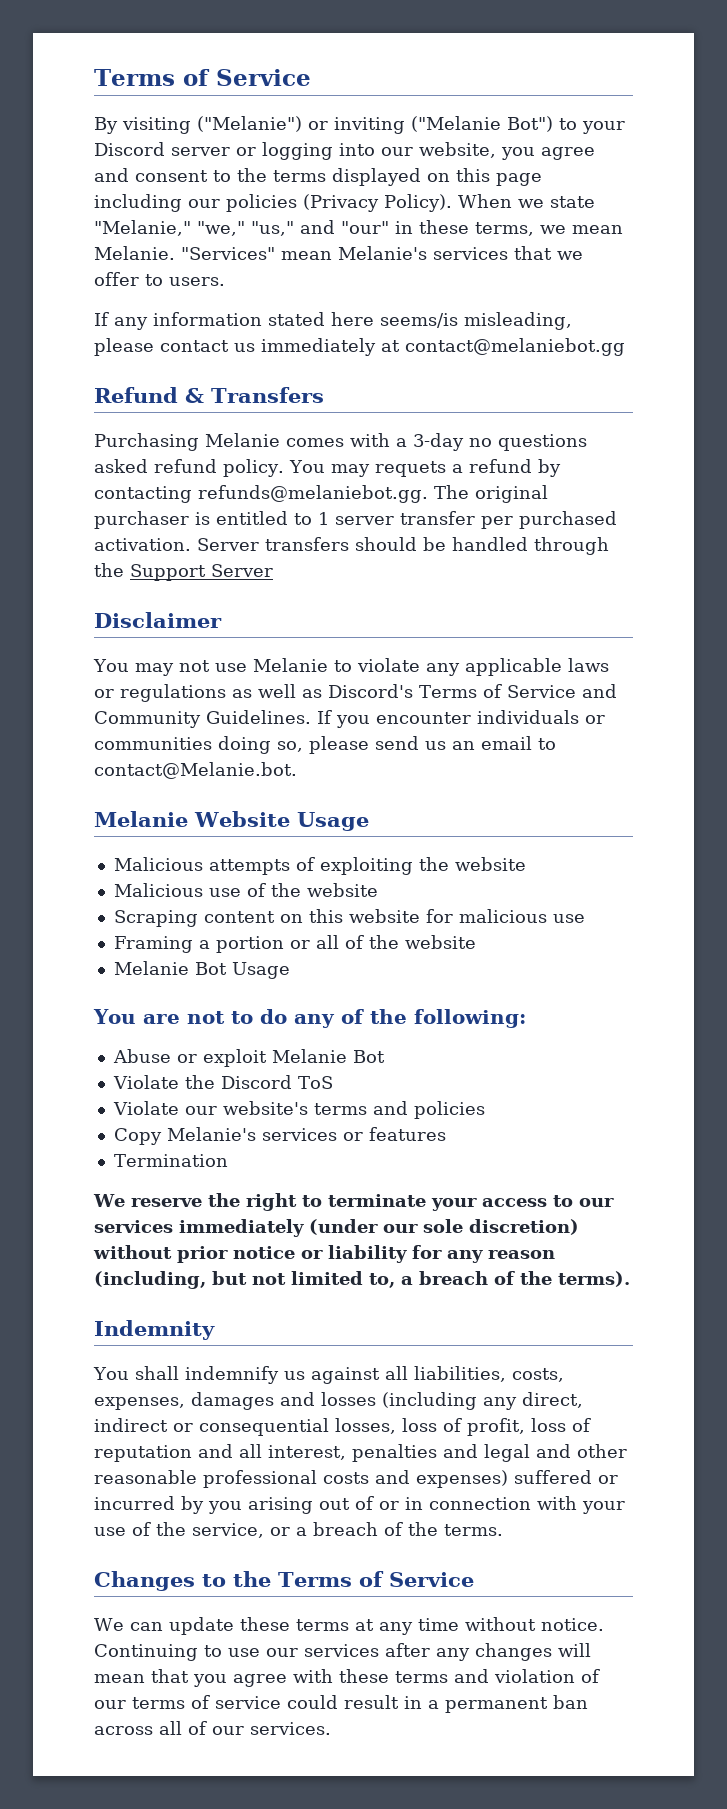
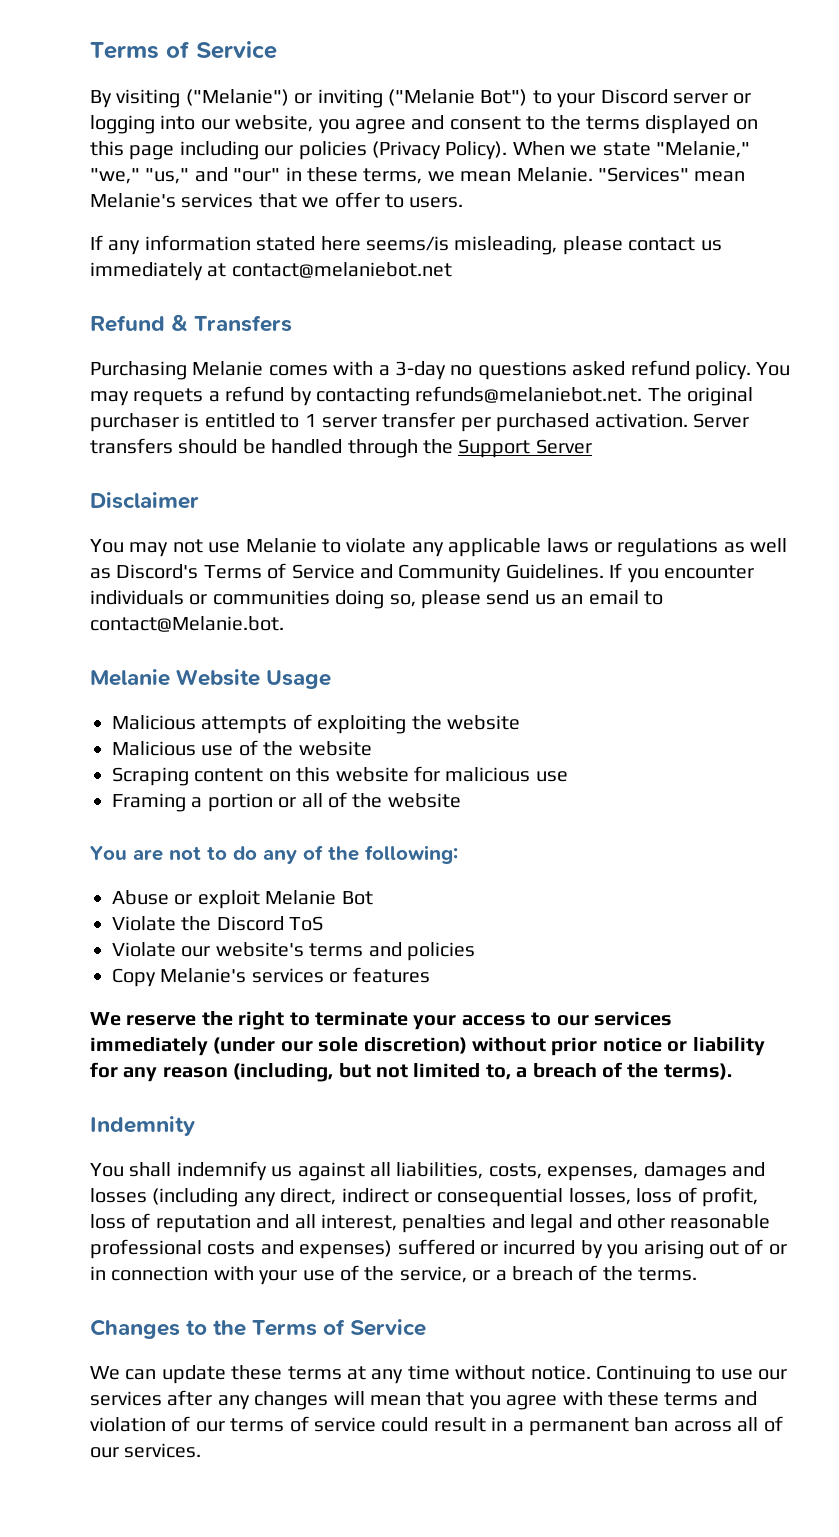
- If any information stated here seems/is misleading, please contact us immediately at contact@melaniebot.gg
+ If any information stated here seems/is misleading, please contact us immediately at contact@melaniebot.net
- You may requets a refund by contacting refunds@melaniebot.gg. The original purchaser is entitled to 1 server transfer per purchased activation.
+ You may requets a refund by contacting refunds@melaniebot.net. The original purchaser is entitled to 1 server transfer per purchased activation.
- Melanie Bot Usage
- Termination

